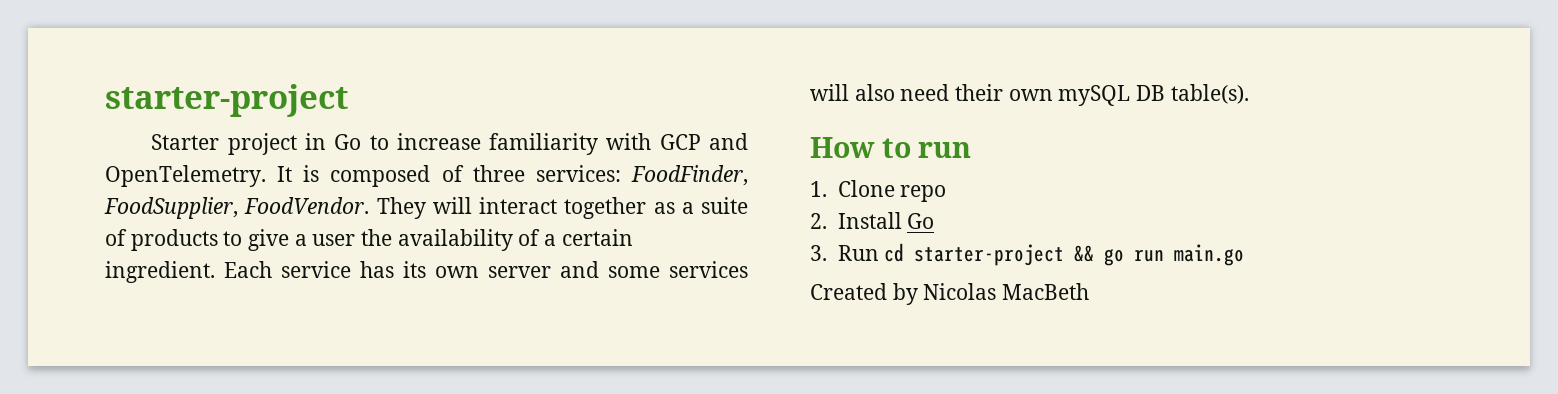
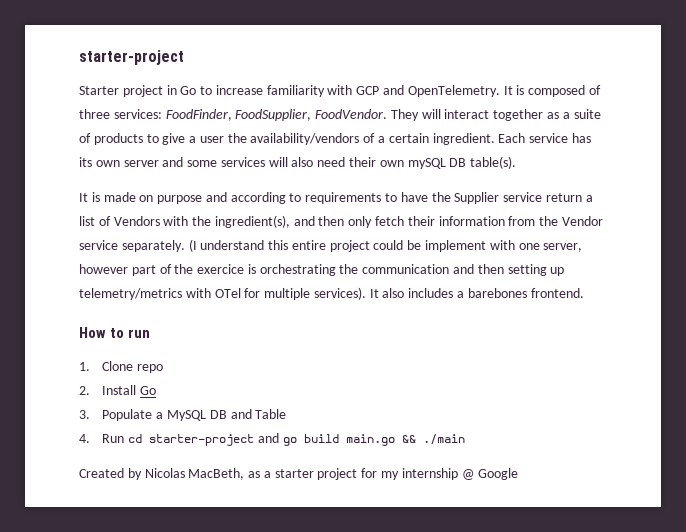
- They will interact together as a suite of products to give a user the availability of a certain ingredient.
+ They will interact together as a suite of products to give a user the availability/vendors of a certain ingredient.
+ It is made on purpose and according to requirements to have the Supplier service return a list of Vendors with the ingredient(s), and then only fetch their information from the Vendor service separately. (I understand this entire project could be implement with one server, however part of the exercice is orchestrating the communication and then setting up telemetry/metrics with OTel for multiple services). It also includes a barebones frontend.
- 3. Run cd starter-project && go run main.go
- Created by Nicolas MacBeth
+ 3. Populate a MySQL DB and Table
+ 4. Run cd starter-project and go build main.go && ./main
+ Created by Nicolas MacBeth, as a starter project for my internship @ Google

